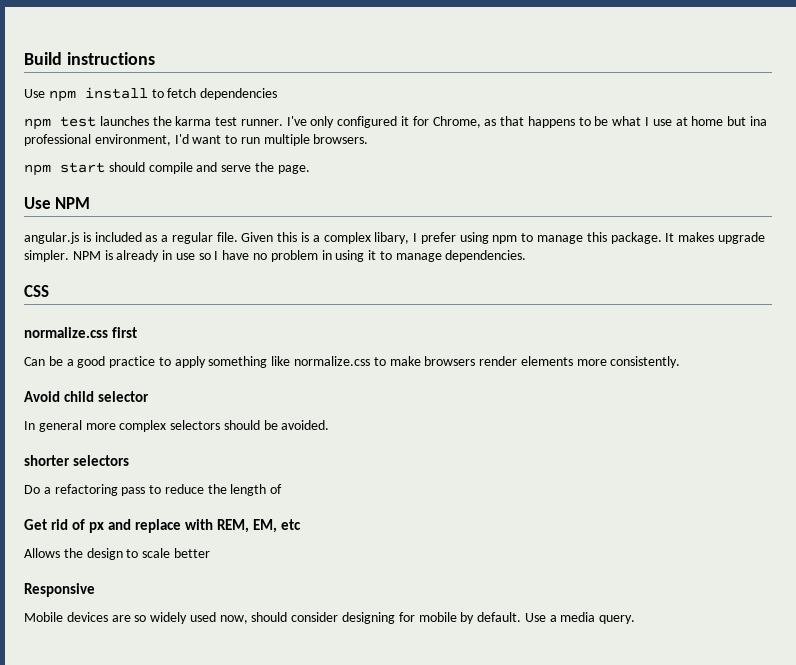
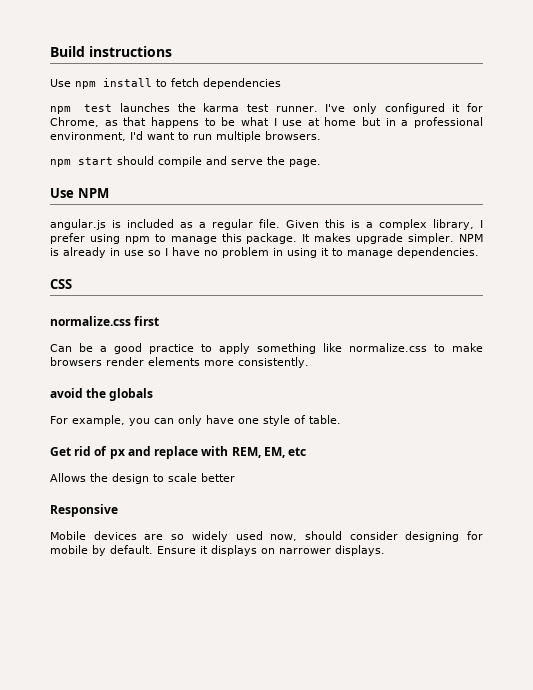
- I've only configured it for Chrome, as that happens to be what I use at home but ina professional environment, I'd want to run multiple browsers.
+ I've only configured it for Chrome, as that happens to be what I use at home but in a professional environment, I'd want to run multiple browsers.
- Given this is a complex libary, I prefer using npm to manage this package.
+ Given this is a complex library, I prefer using npm to manage this package.
- Avoid child selector
- In general more complex selectors should be avoided.
- shorter selectors
- Do a refactoring pass to reduce the length of
+ avoid the globals
+ For example, you can only have one style of table.
- Use a media query.
+ Ensure it displays on narrower displays.

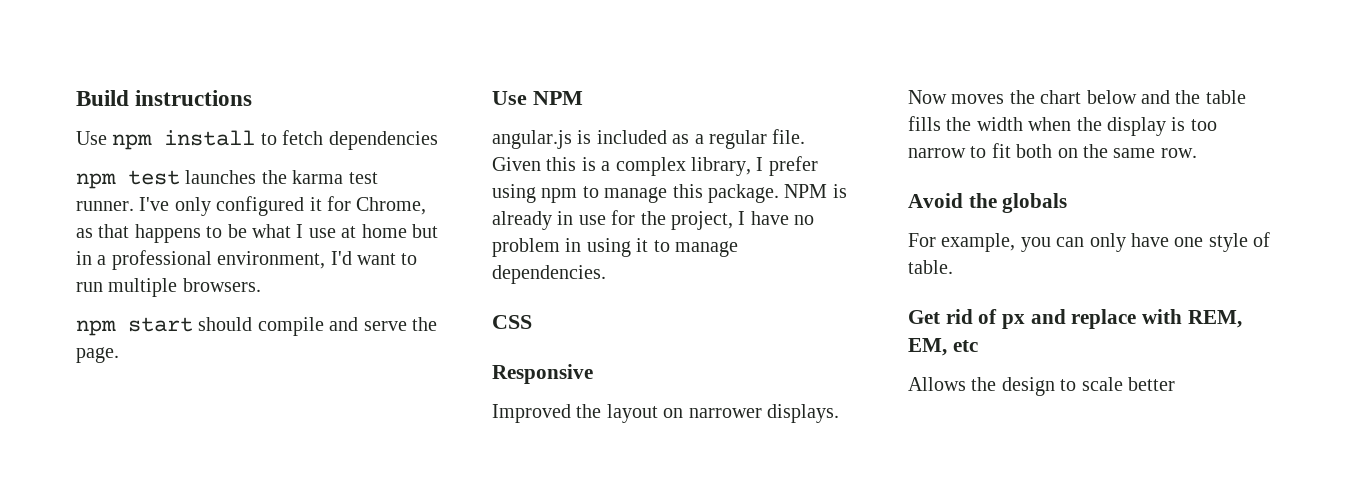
- It makes upgrade simpler.
- NPM is already in use so I have no problem in using it to manage dependencies.
+ NPM is already in use for the project, I have no problem in using it to manage dependencies.
- normalize.css first
- Can be a good practice to apply something like normalize.css to make browsers render elements more consistently.
- avoid the globals
+ Responsive
+ Improved the layout on narrower displays. Now moves the chart below and the table fills the width when the display is too narrow to fit both on the same row.
+ Avoid the globals
- Responsive
- Mobile devices are so widely used now, should consider designing for mobile by default. Ensure it displays on narrower displays.

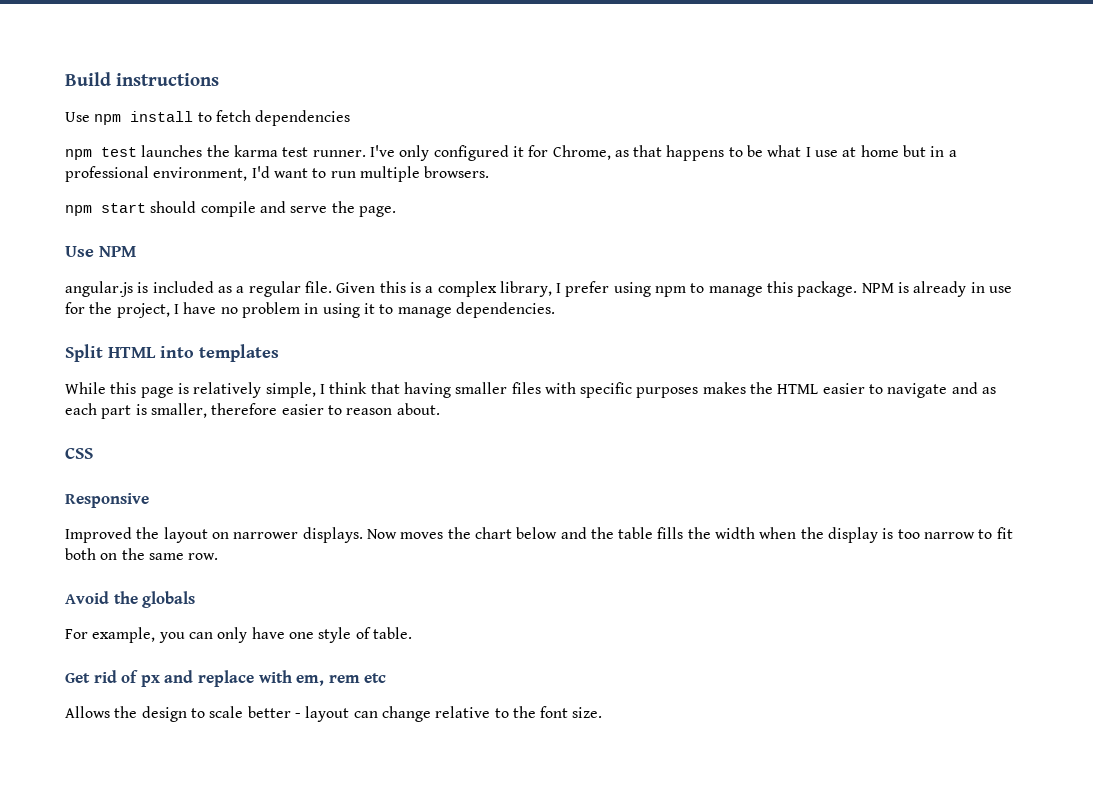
+ Split HTML into templates
+ While this page is relatively simple, I think that having smaller files with specific purposes makes the HTML easier to navigate and as each part is smaller, therefore easier to reason about.
- Get rid of px and replace with REM, EM, etc
+ Get rid of px and replace with em, rem etc
- Allows the design to scale better
+ Allows the design to scale better - layout can change relative to the font size.

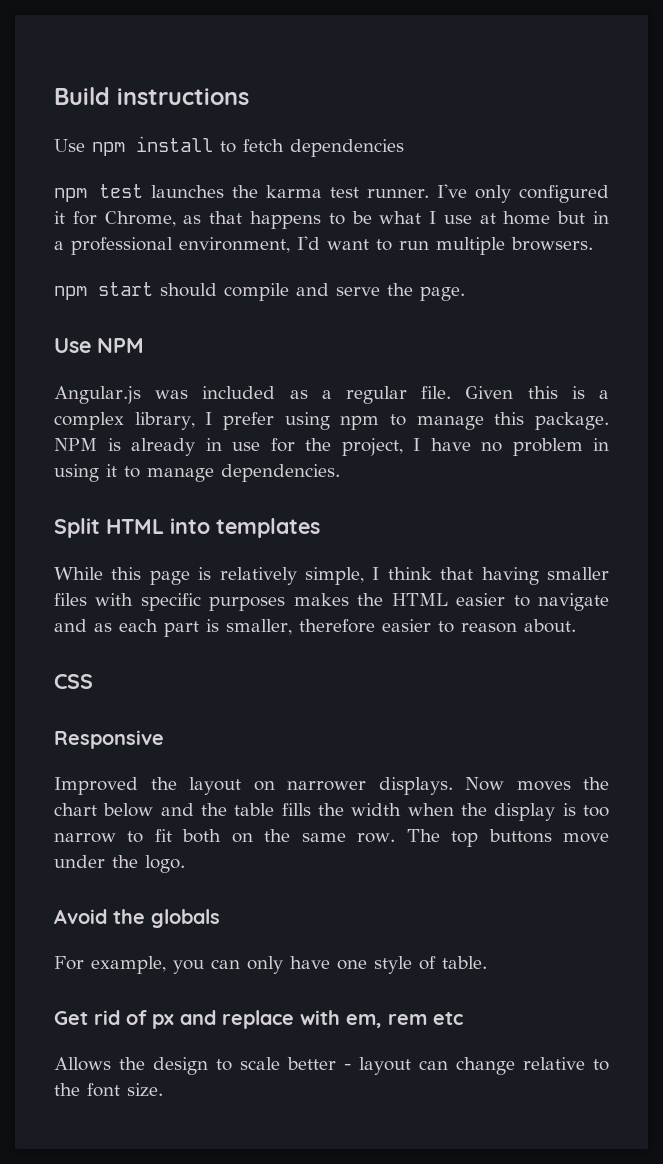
- angular.js is included as a regular file.
+ Angular.js was included as a regular file.
+ The top buttons move under the logo.

